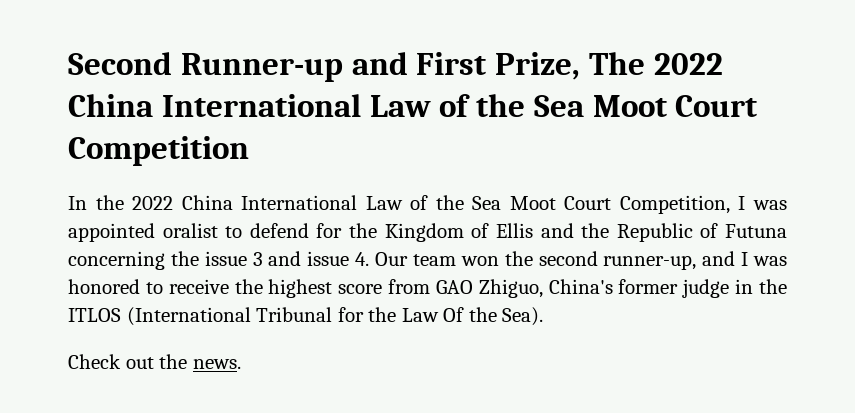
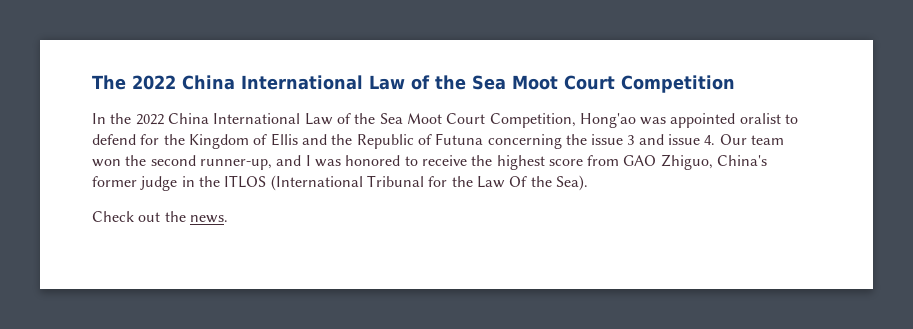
- Second Runner-up and First Prize, The 2022 China International Law of the Sea Moot Court Competition
+ The 2022 China International Law of the Sea Moot Court Competition
- In the 2022 China International Law of the Sea Moot Court Competition, I was appointed oralist to defend for the Kingdom of Ellis and the Republic of Futuna concerning the issue 3 and issue 4. Our team won the second runner-up, and I was honored to receive the highest score from GAO Zhiguo, China's former judge in the ITLOS (International Tribunal for the Law Of the Sea).
+ In the 2022 China International Law of the Sea Moot Court Competition, Hong'ao was appointed oralist to defend for the Kingdom of Ellis and the Republic of Futuna concerning the issue 3 and issue 4. Our team won the second runner-up, and I was honored to receive the highest score from GAO Zhiguo, China's former judge in the ITLOS (International Tribunal for the Law Of the Sea).

